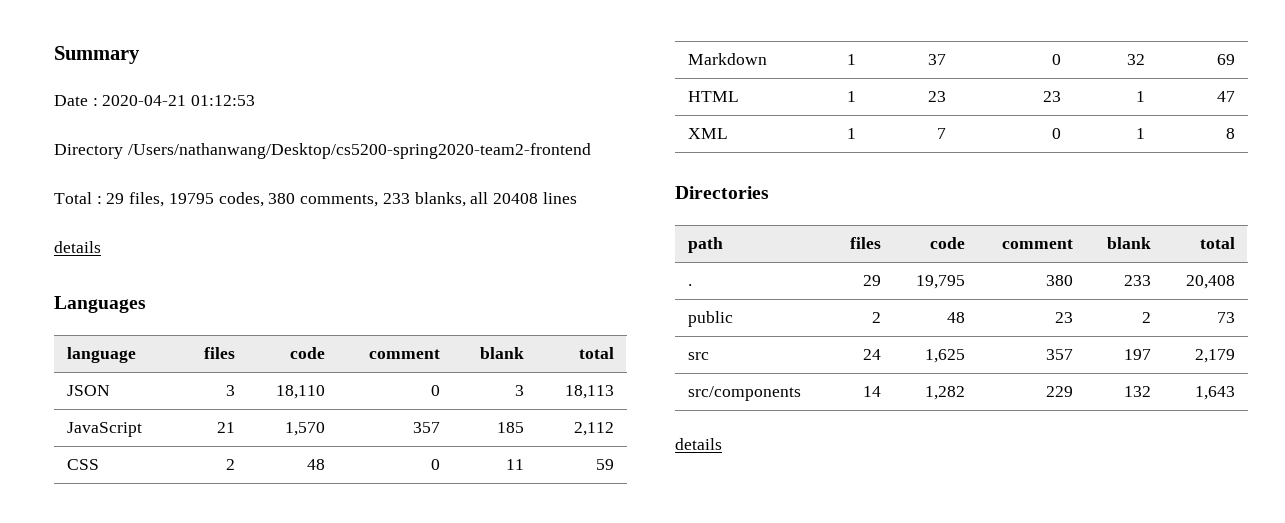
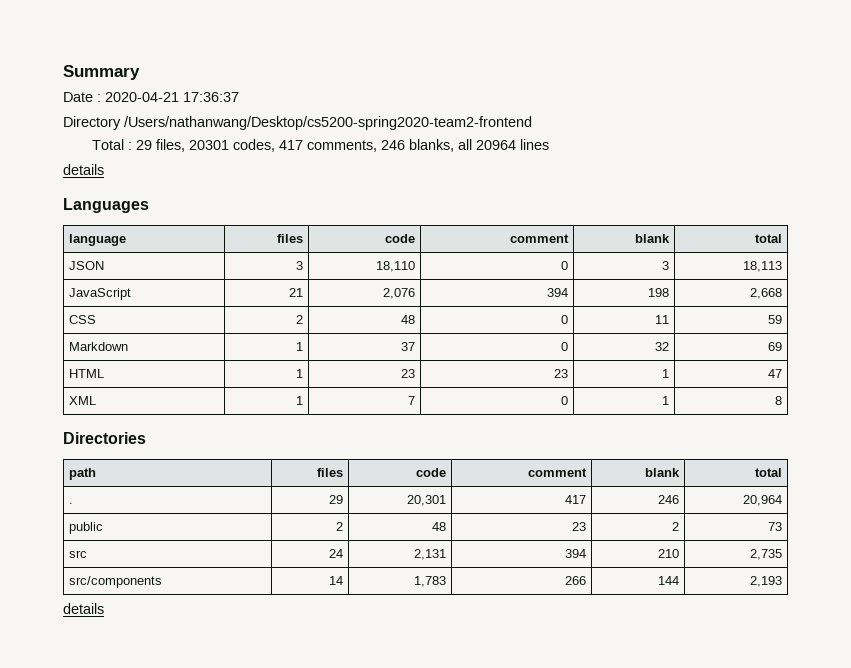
- Date : 2020-04-21 01:12:53
+ Date : 2020-04-21 17:36:37
- Total : 29 files, 19795 codes, 380 comments, 233 blanks, all 20408 lines
+ Total : 29 files, 20301 codes, 417 comments, 246 blanks, all 20964 lines
- JavaScript | 21 | 1,570 | 357 | 185 | 2,112
+ JavaScript | 21 | 2,076 | 394 | 198 | 2,668
- . | 29 | 19,795 | 380 | 233 | 20,408
+ . | 29 | 20,301 | 417 | 246 | 20,964
- src | 24 | 1,625 | 357 | 197 | 2,179
- src/components | 14 | 1,282 | 229 | 132 | 1,643
+ src | 24 | 2,131 | 394 | 210 | 2,735
+ src/components | 14 | 1,783 | 266 | 144 | 2,193

